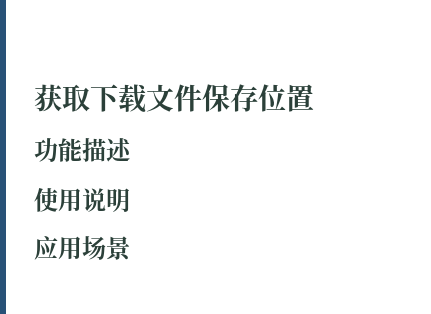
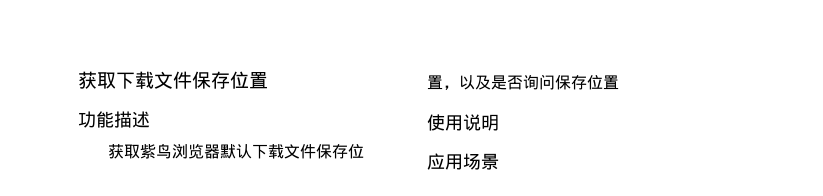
+ 获取紫鸟浏览器默认下载文件保存位置，以及是否询问保存位置

